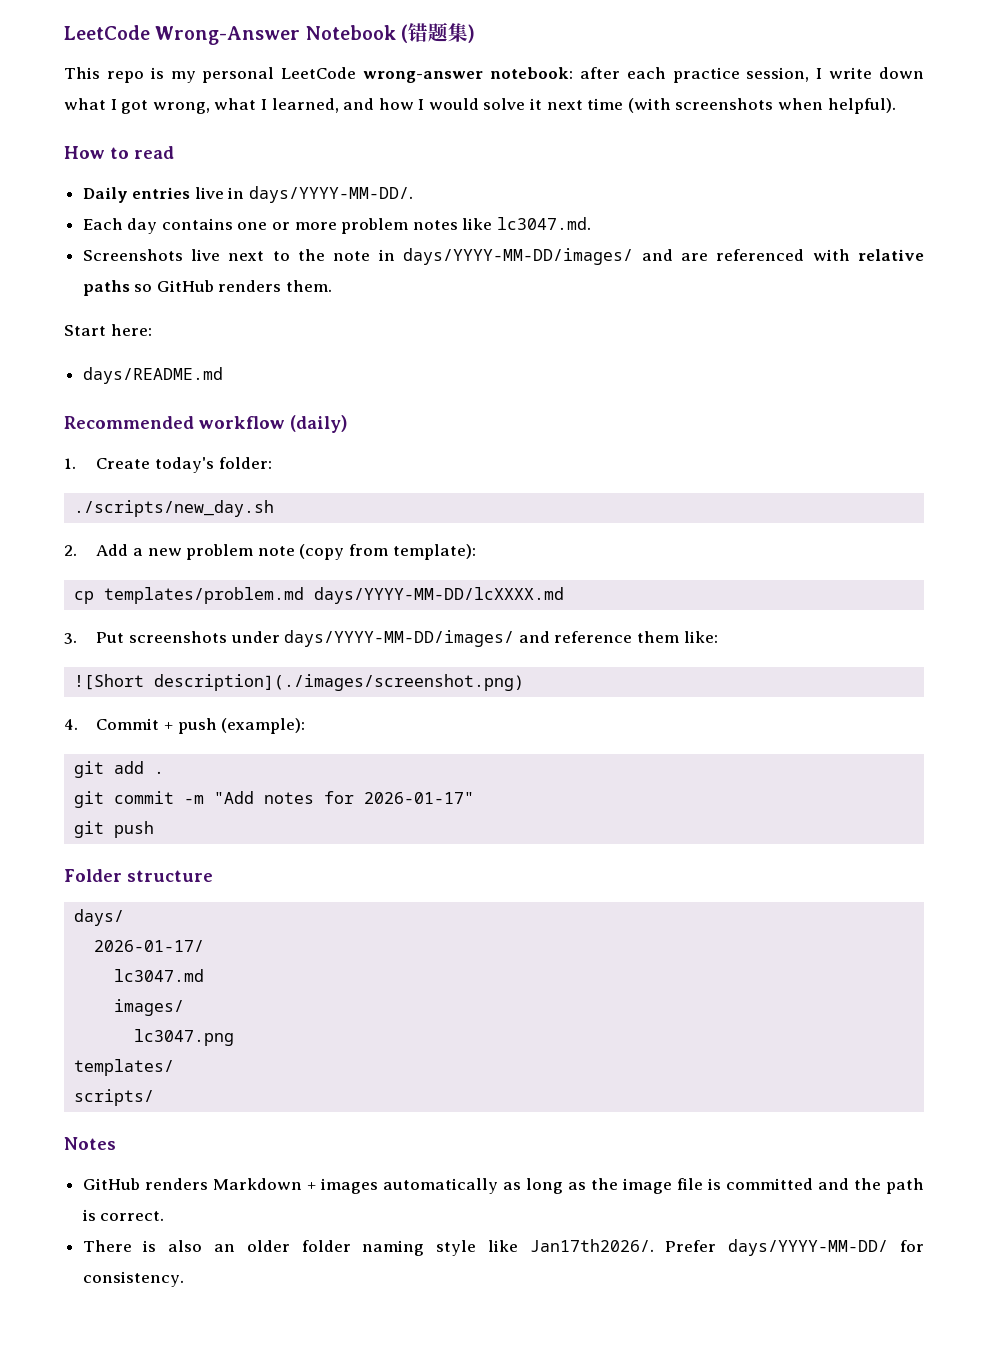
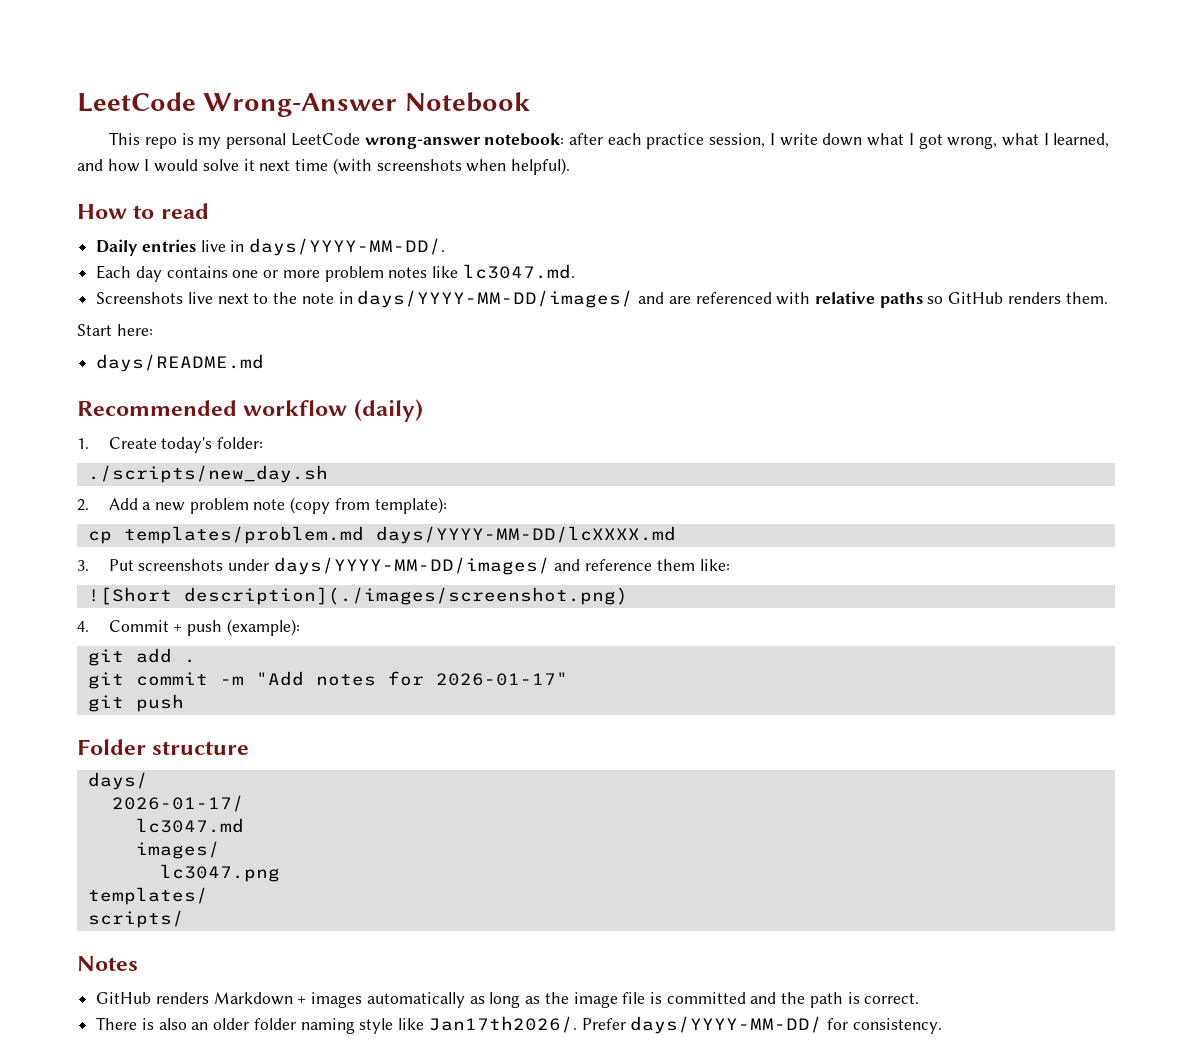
- LeetCode Wrong-Answer Notebook (错题集)
+ LeetCode Wrong-Answer Notebook

